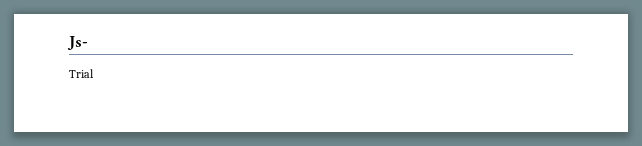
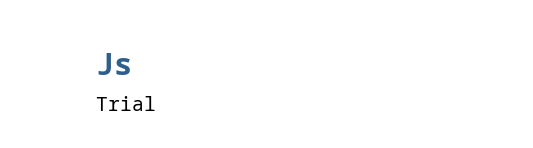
- Js-
+ Js

